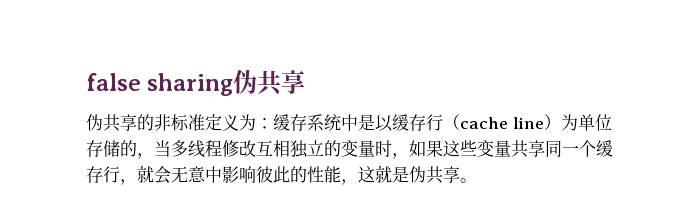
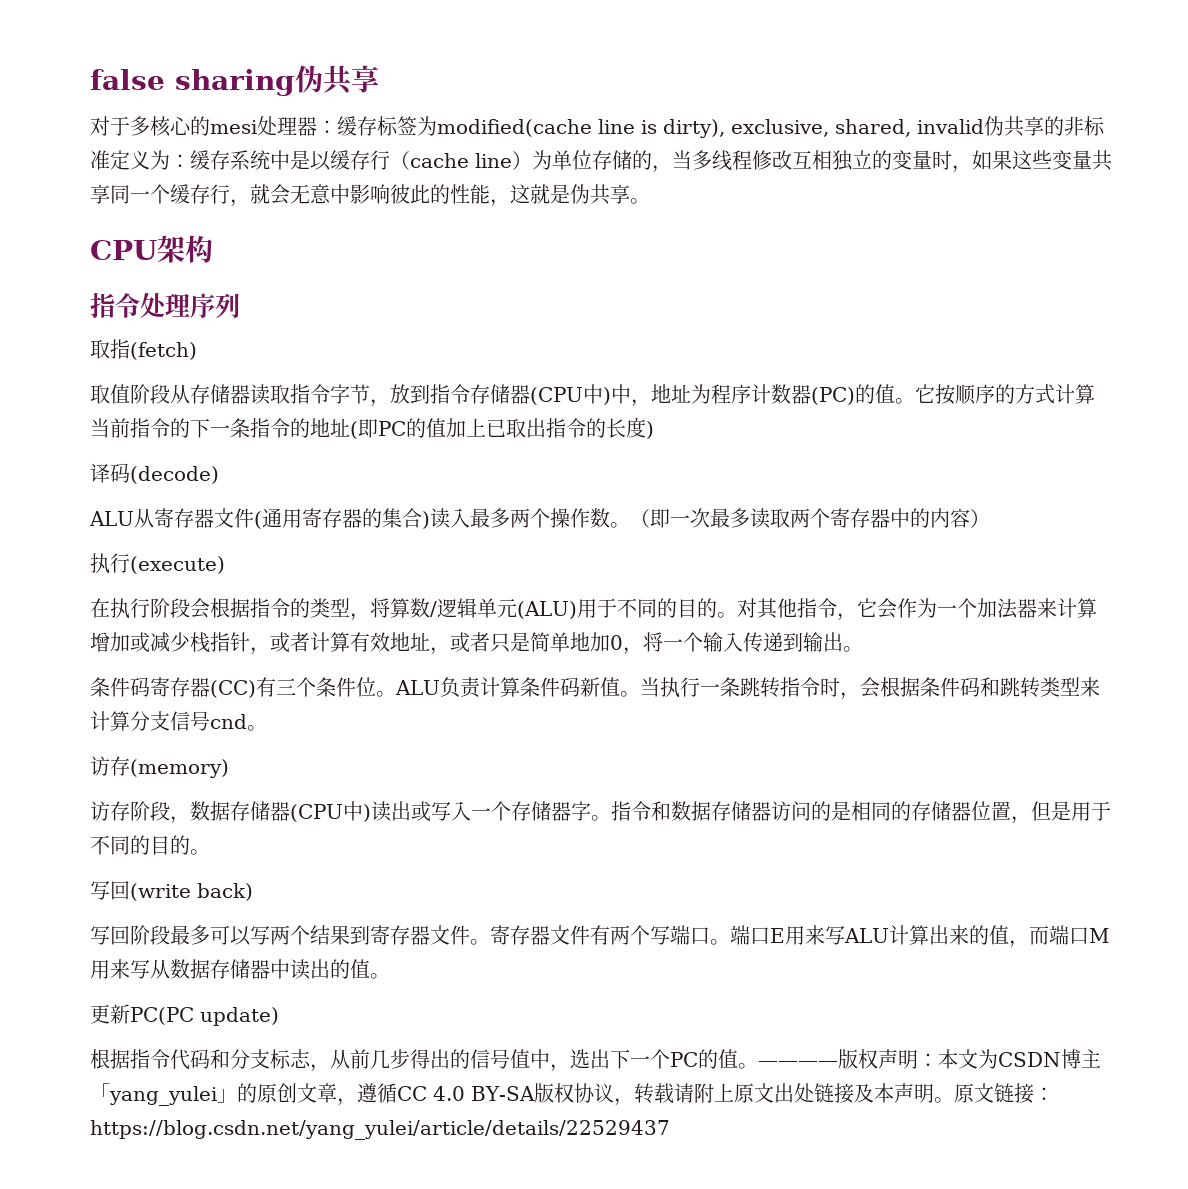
- 伪共享的非标准定义为：缓存系统中是以缓存行（cache line）为单位存储的，当多线程修改互相独立的变量时，如果这些变量共享同一个缓存行，就会无意中影响彼此的性能，这就是伪共享。
+ 对于多核心的mesi处理器：缓存标签为modified(cache line is dirty), exclusive, shared, invalid伪共享的非标准定义为：缓存系统中是以缓存行（cache line）为单位存储的，当多线程修改互相独立的变量时，如果这些变量共享同一个缓存行，就会无意中影响彼此的性能，这就是伪共享。
+ CPU架构
+ 指令处理序列
+ 取指(fetch)
+ 取值阶段从存储器读取指令字节，放到指令存储器(CPU中)中，地址为程序计数器(PC)的值。它按顺序的方式计算当前指令的下一条指令的地址(即PC的值加上已取出指令的长度)
+ 译码(decode)
+ ALU从寄存器文件(通用寄存器的集合)读入最多两个操作数。（即一次最多读取两个寄存器中的内容）
+ 执行(execute)
+ 在执行阶段会根据指令的类型，将算数/逻辑单元(ALU)用于不同的目的。对其他指令，它会作为一个加法器来计算增加或减少栈指针，或者计算有效地址，或者只是简单地加0，将一个输入传递到输出。
+ 条件码寄存器(CC)有三个条件位。ALU负责计算条件码新值。当执行一条跳转指令时，会根据条件码和跳转类型来计算分支信号cnd。
+ 访存(memory)
+ 访存阶段，数据存储器(CPU中)读出或写入一个存储器字。指令和数据存储器访问的是相同的存储器位置，但是用于不同的目的。
+ 写回(write back)
+ 写回阶段最多可以写两个结果到寄存器文件。寄存器文件有两个写端口。端口E用来写ALU计算出来的值，而端口M用来写从数据存储器中读出的值。
+ 更新PC(PC update)
+ 根据指令代码和分支标志，从前几步得出的信号值中，选出下一个PC的值。————版权声明：本文为CSDN博主「yang_yulei」的原创文章，遵循CC 4.0 BY-SA版权协议，转载请附上原文出处链接及本声明。原文链接：https://blog.csdn.net/yang_yulei/article/details/22529437

